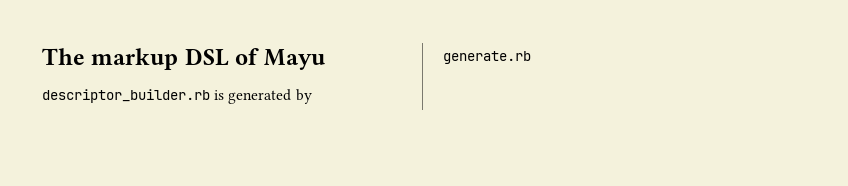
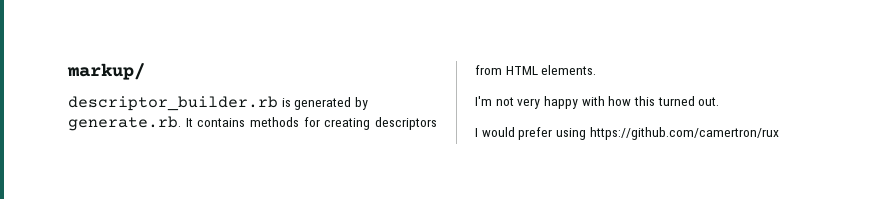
- The markup DSL of Mayu
+ markup/
- descriptor_builder.rb is generated by generate.rb
+ descriptor_builder.rb is generated by generate.rb. It contains methods for creating descriptors from HTML elements.
+ I'm not very happy with how this turned out.
+ I would prefer using https://github.com/camertron/rux

